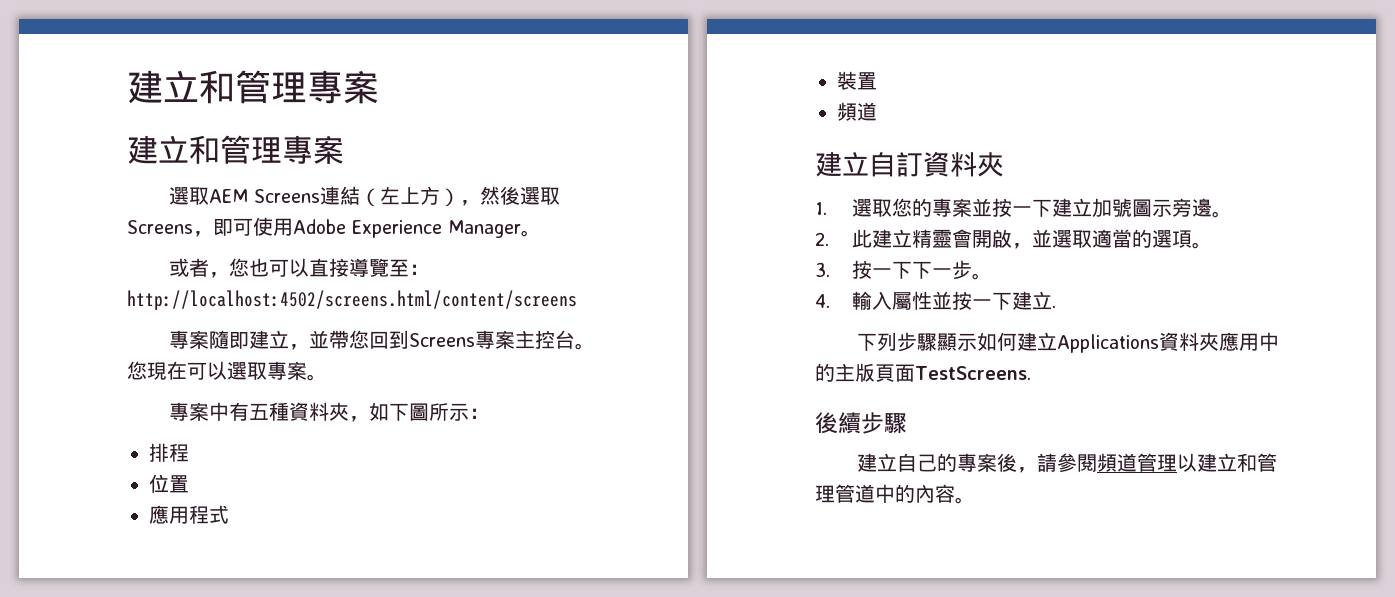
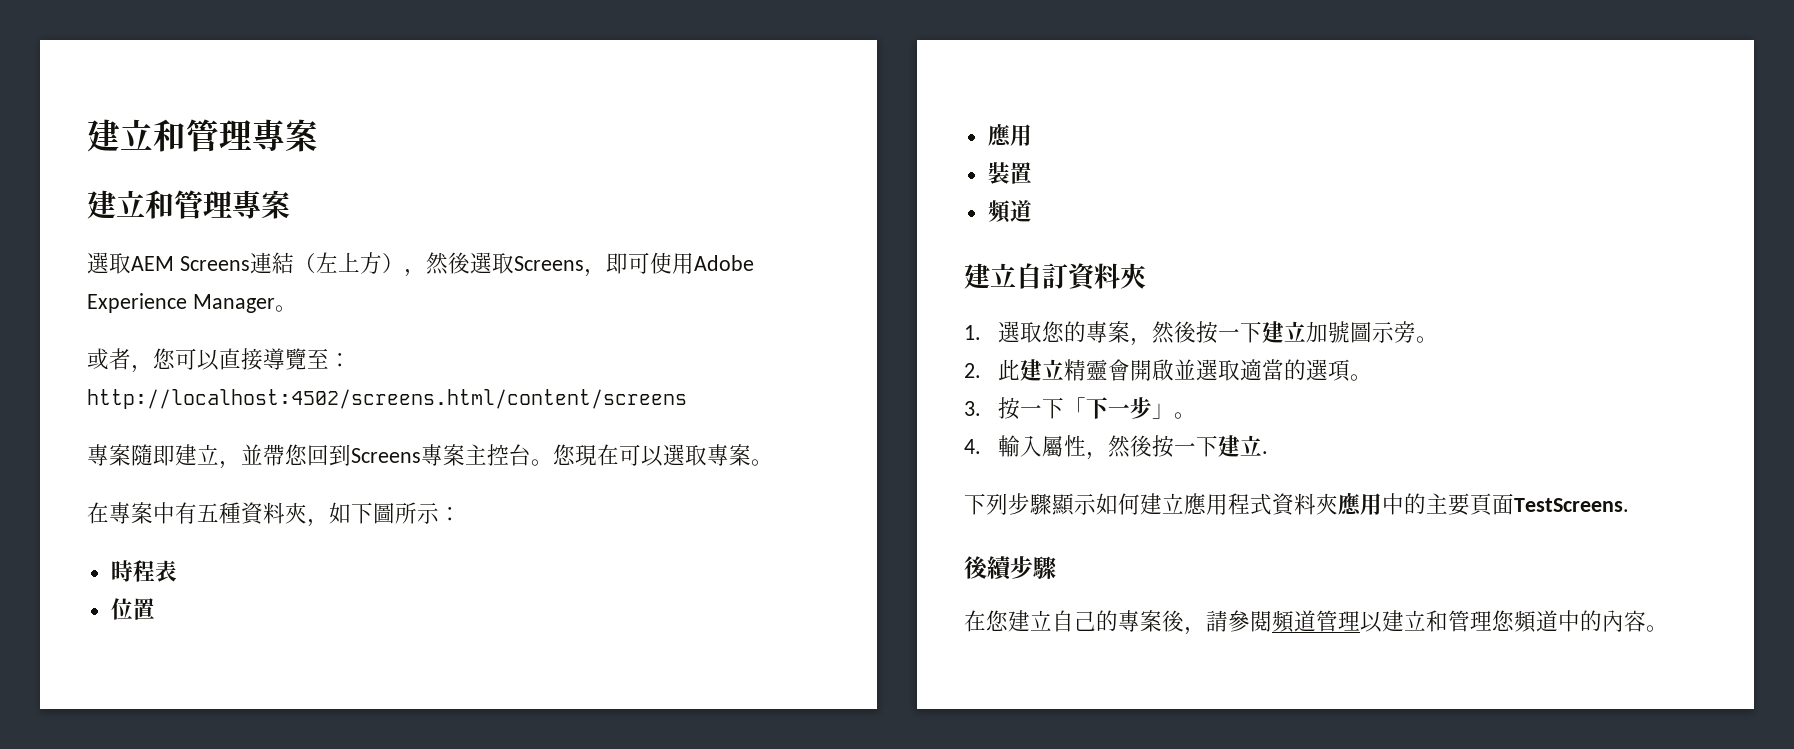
- 或者，您也可以直接導覽至：http://localhost:4502/screens.html/content/screens
+ 或者，您可以直接導覽至：http://localhost:4502/screens.html/content/screens
- 專案中有五種資料夾，如下圖所示：
+ 在專案中有五種資料夾，如下圖所示：
- 排程
+ 時程表
  位置
- 應用程式
+ 應用
- 1.選取您的專案並按一下建立加號圖示旁邊。
+ 1.選取您的專案，然後按一下建立加號圖示旁。
- 2.此建立精靈會開啟，並選取適當的選項。
+ 2.此建立精靈會開啟並選取適當的選項。
- 3.按一下下一步。
+ 3.按一下「下一步」。
- 4.輸入屬性並按一下建立.
+ 4.輸入屬性，然後按一下建立.
- 下列步驟顯示如何建立Applications資料夾應用中的主版頁面TestScreens.
+ 下列步驟顯示如何建立應用程式資料夾應用中的主要頁面TestScreens.
- 建立自己的專案後，請參閱頻道管理以建立和管理管道中的內容。
+ 在您建立自己的專案後，請參閱頻道管理以建立和管理您頻道中的內容。

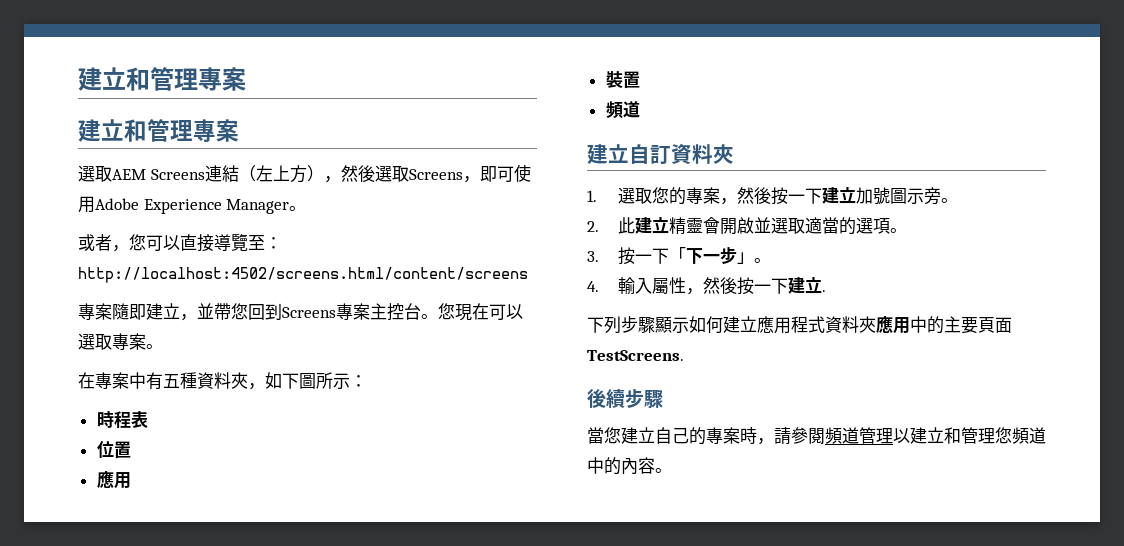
- 在您建立自己的專案後，請參閱頻道管理以建立和管理您頻道中的內容。
+ 當您建立自己的專案時，請參閱頻道管理以建立和管理您頻道中的內容。

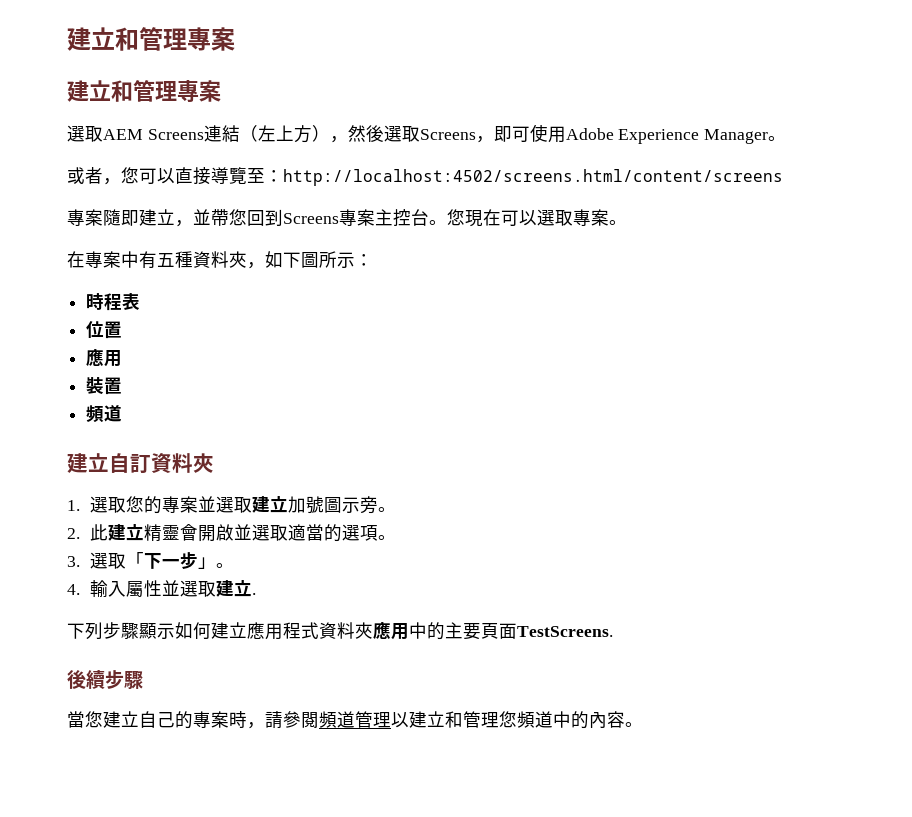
- 1.選取您的專案，然後按一下建立加號圖示旁。
+ 1.選取您的專案並選取建立加號圖示旁。
- 3.按一下「下一步」。
+ 3.選取「下一步」。
- 4.輸入屬性，然後按一下建立.
+ 4.輸入屬性並選取建立.

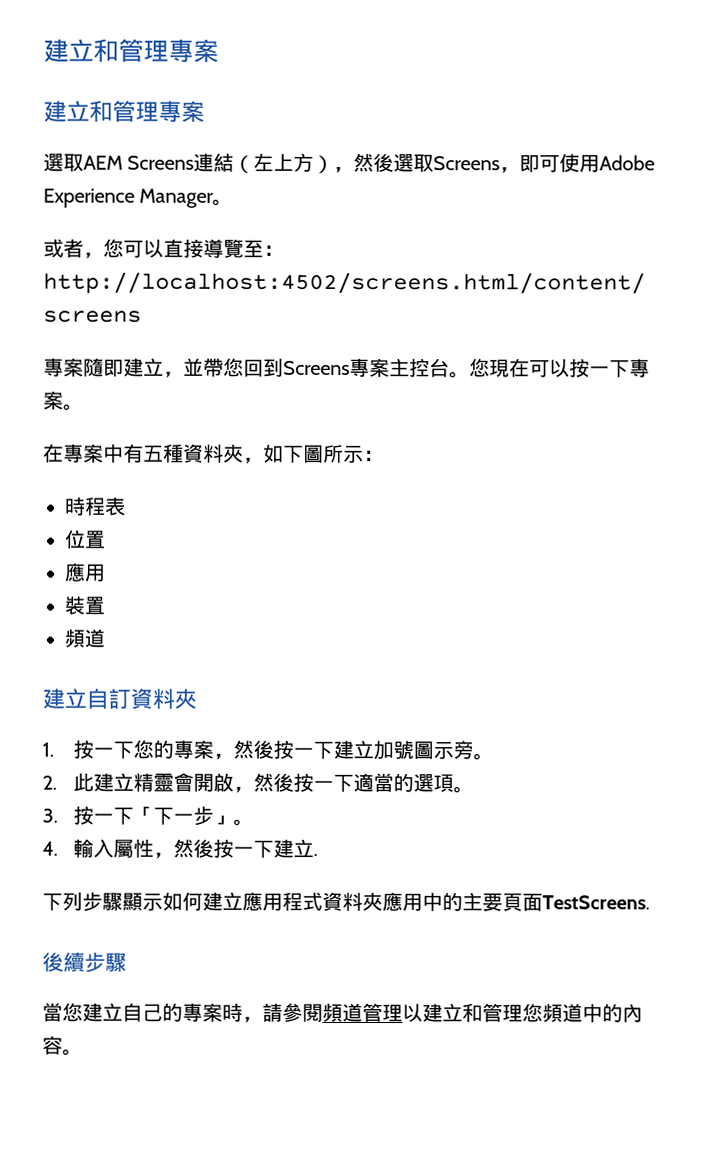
- 您現在可以選取專案。
+ 您現在可以按一下專案。
- 1.選取您的專案並選取建立加號圖示旁。
+ 1.按一下您的專案，然後按一下建立加號圖示旁。
- 2.此建立精靈會開啟並選取適當的選項。
+ 2.此建立精靈會開啟，然後按一下適當的選項。
- 3.選取「下一步」。
+ 3.按一下「下一步」。
- 4.輸入屬性並選取建立.
+ 4.輸入屬性，然後按一下建立.

